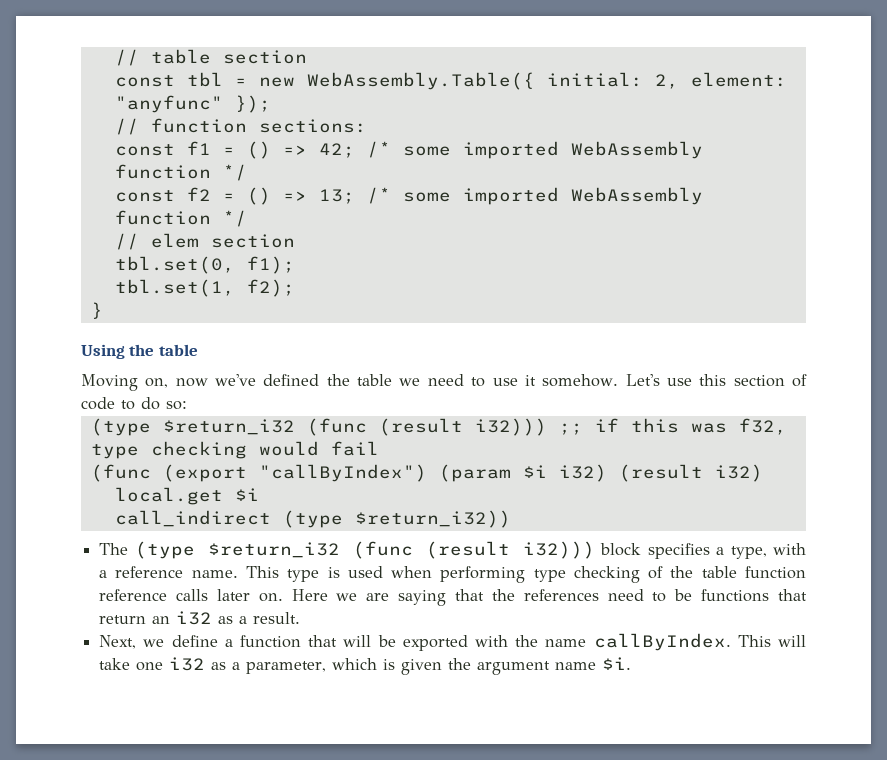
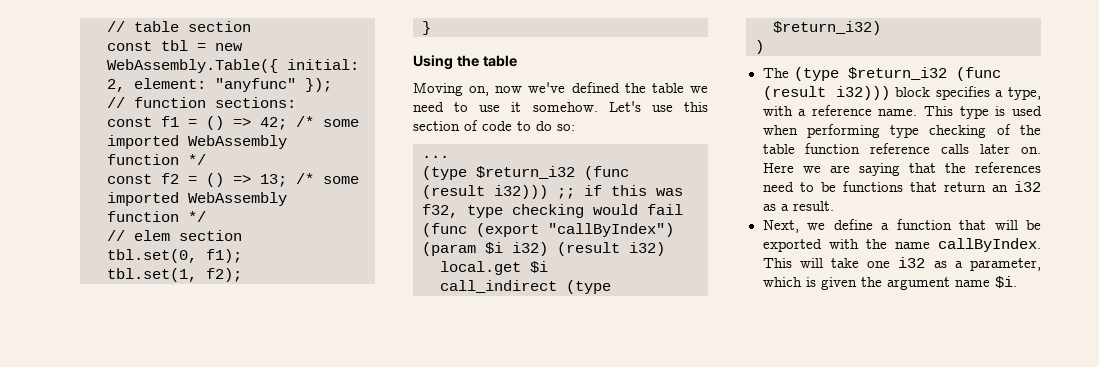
+ ...
- call_indirect (type $return_i32))
+ call_indirect (type $return_i32)
+ )

